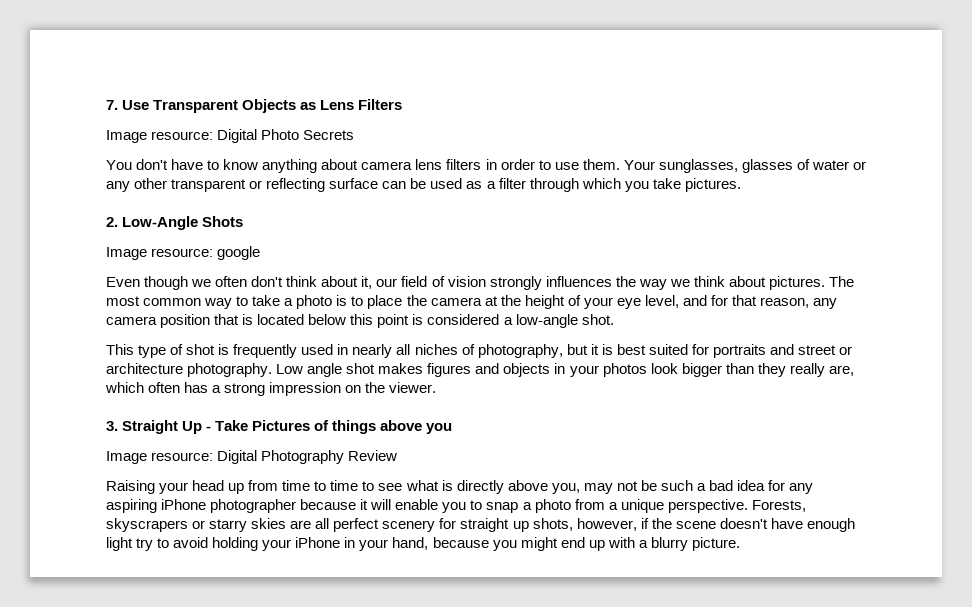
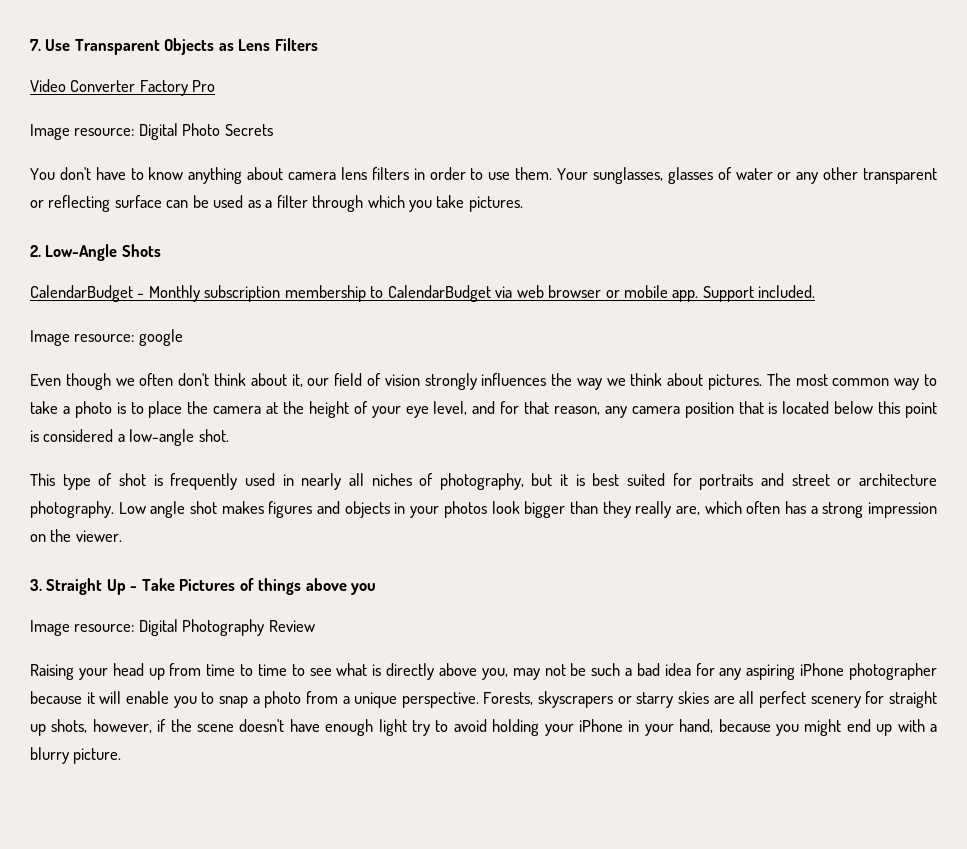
+ Video Converter Factory Pro
+ CalendarBudget - Monthly subscription membership to CalendarBudget via web browser or mobile app. Support included.

